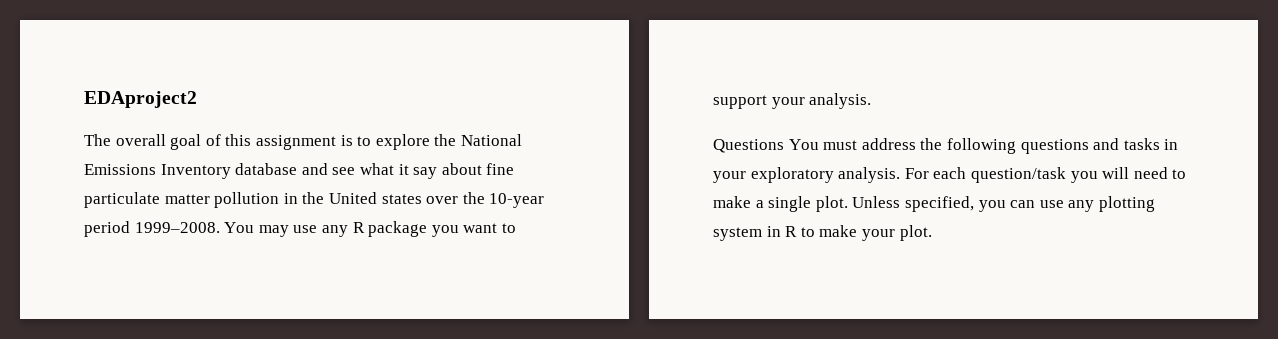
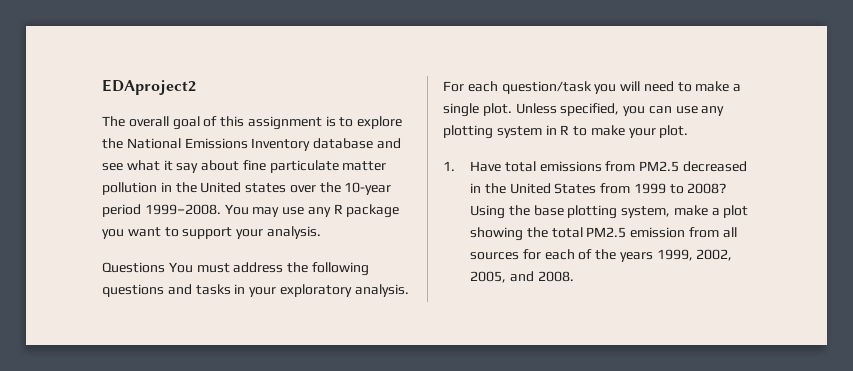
+ 1. Have total emissions from PM2.5 decreased in the United States from 1999 to 2008? Using the base plotting system, make a plot showing the total PM2.5 emission from all sources for each of the years 1999, 2002, 2005, and 2008.

